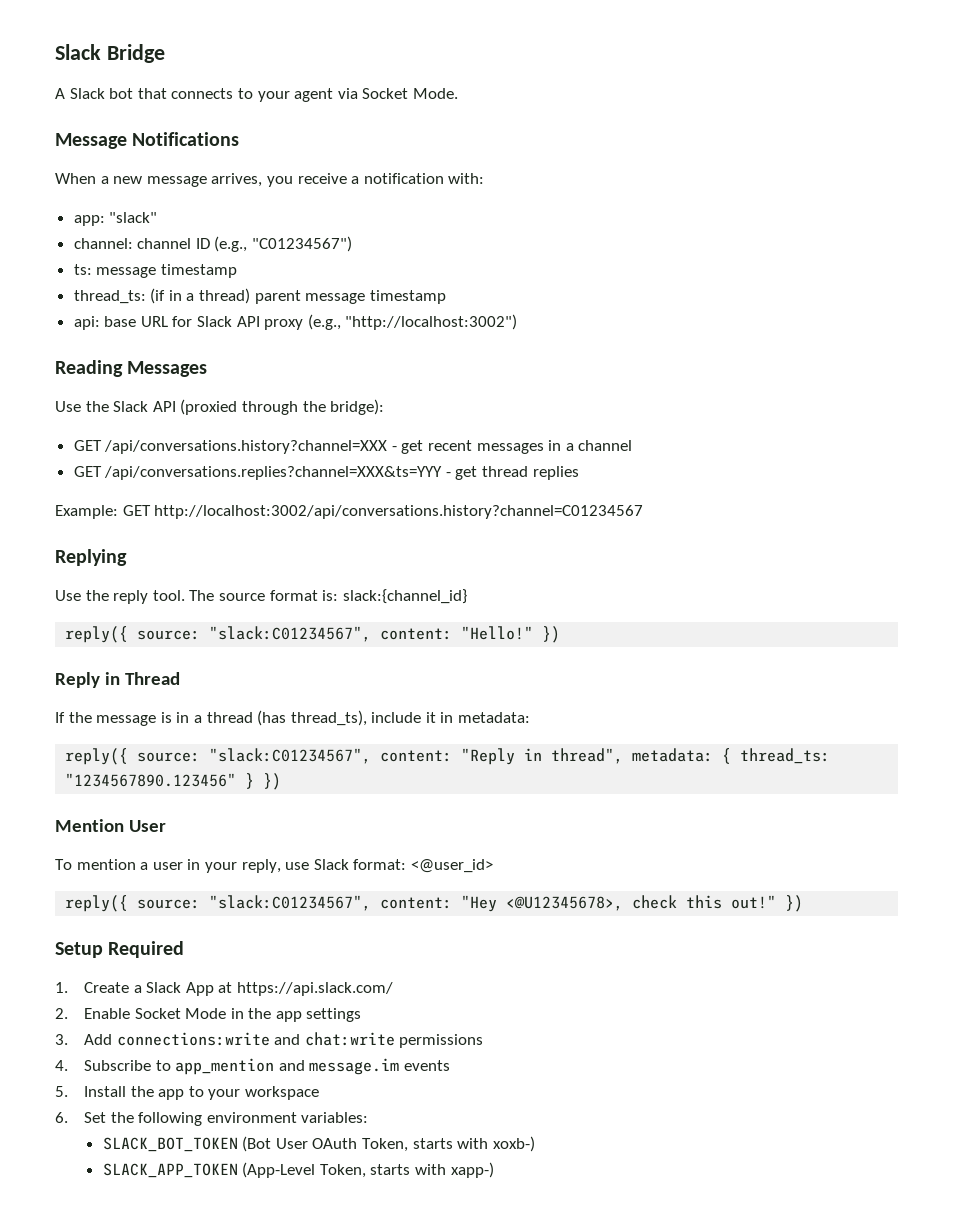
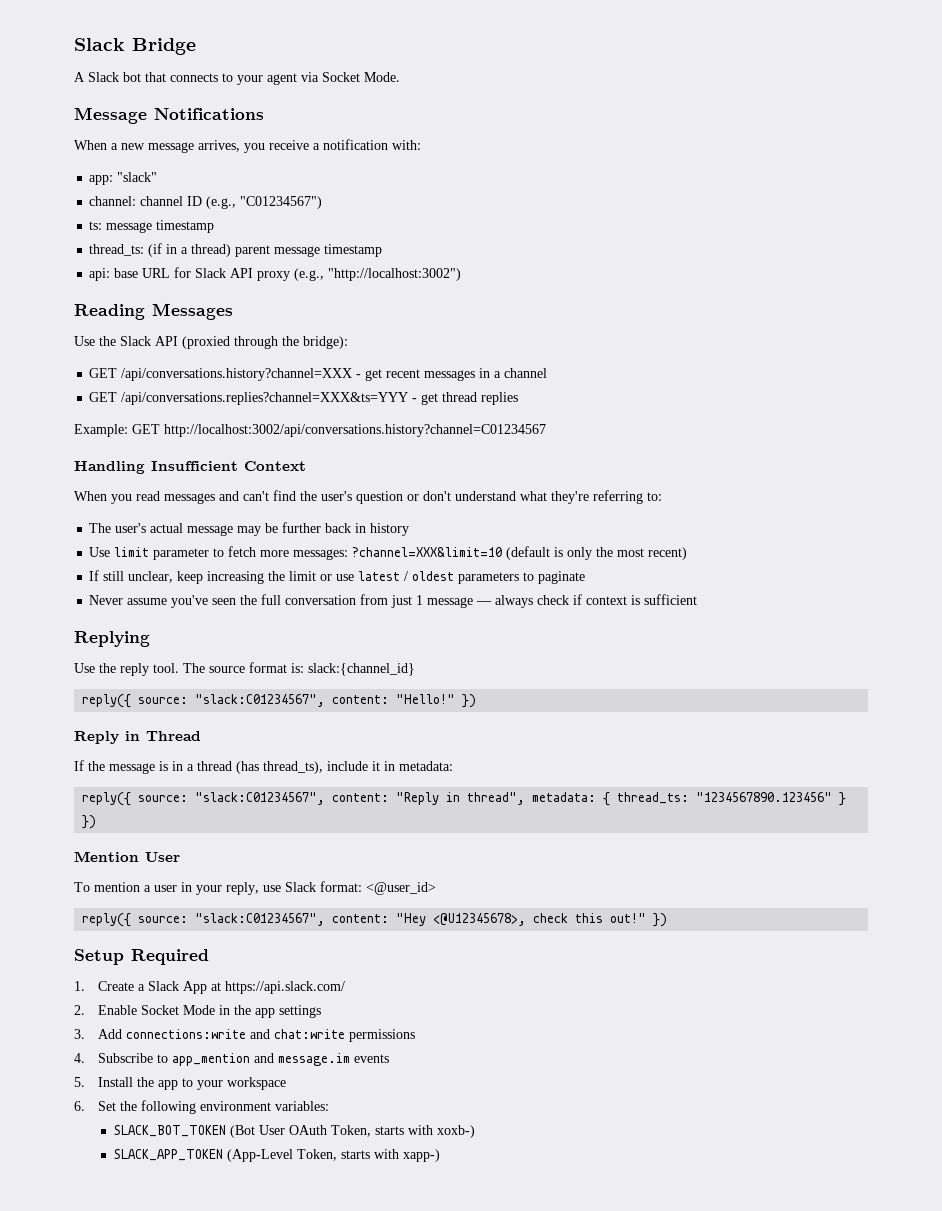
+ Handling Insufficient Context
+ When you read messages and can't find the user's question or don't understand what they're referring to:
+ The user's actual message may be further back in history
+ Use limit parameter to fetch more messages: ?channel=XXX&limit=10 (default is only the most recent)
+ If still unclear, keep increasing the limit or use latest / oldest parameters to paginate
+ Never assume you've seen the full conversation from just 1 message — always check if context is sufficient

